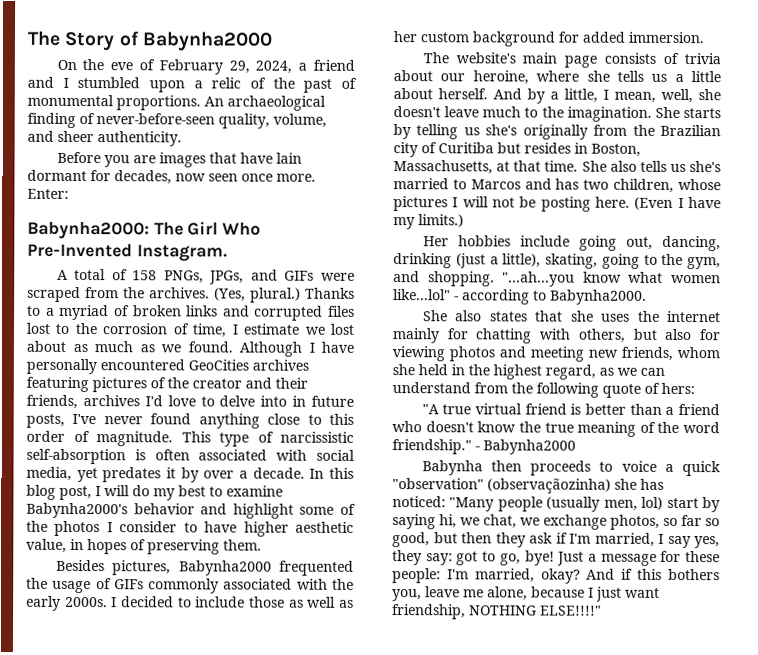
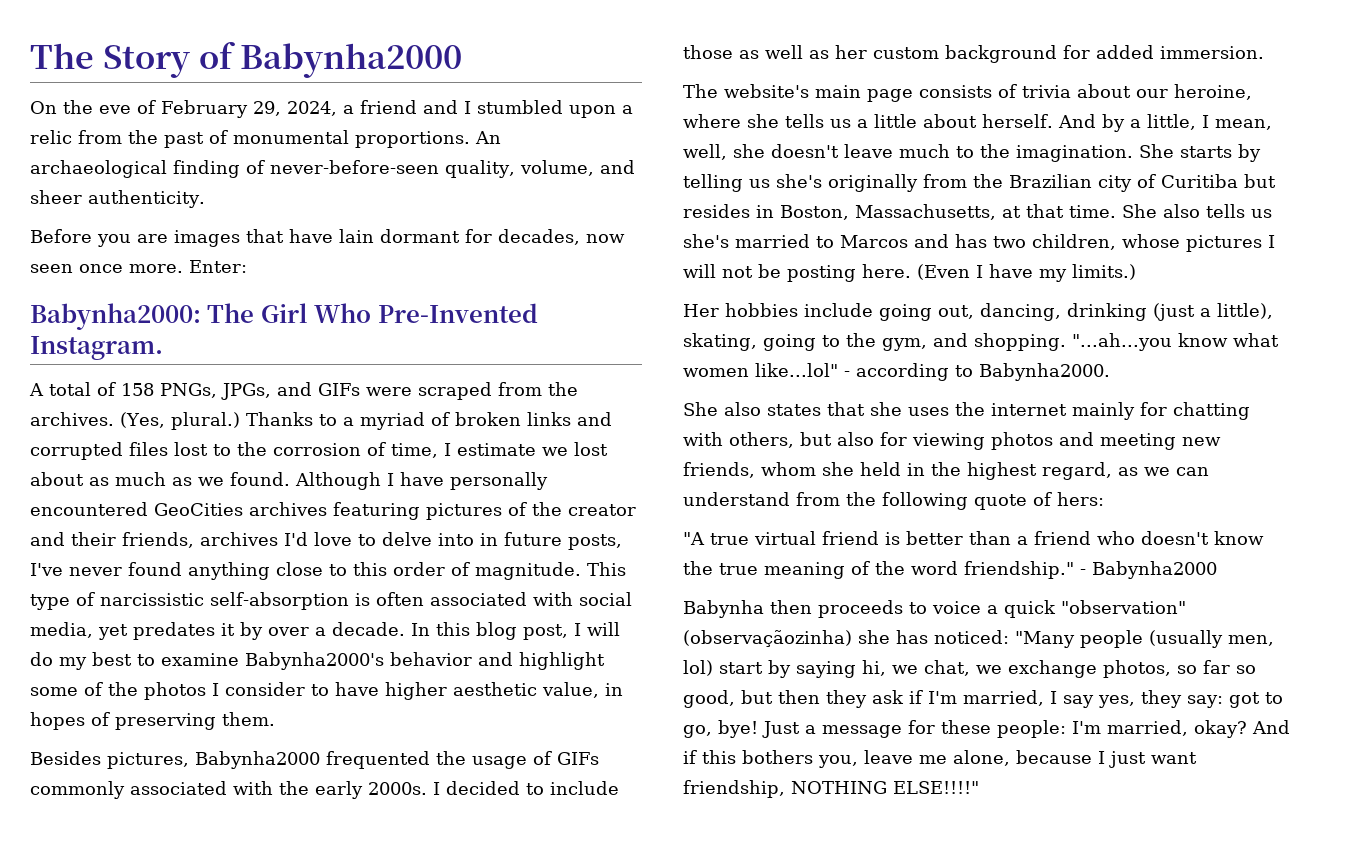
- On the eve of February 29, 2024, a friend and I stumbled upon a relic of the past of monumental proportions.
+ On the eve of February 29, 2024, a friend and I stumbled upon a relic from the past of monumental proportions.

